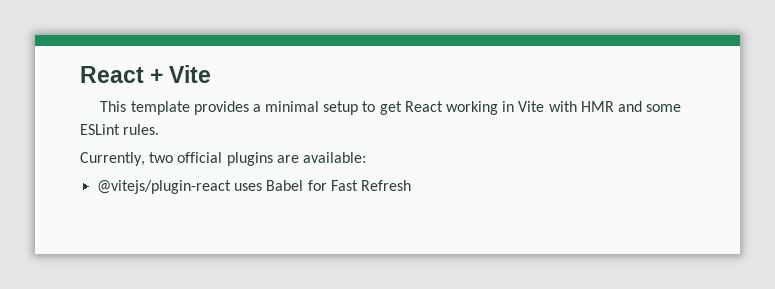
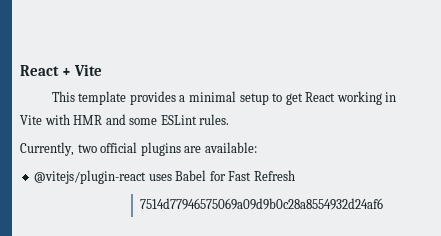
+ 7514d77946575069a09d9b0c28a8554932d24af6

